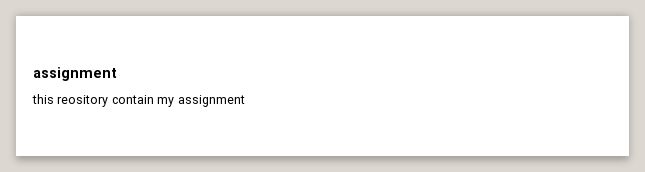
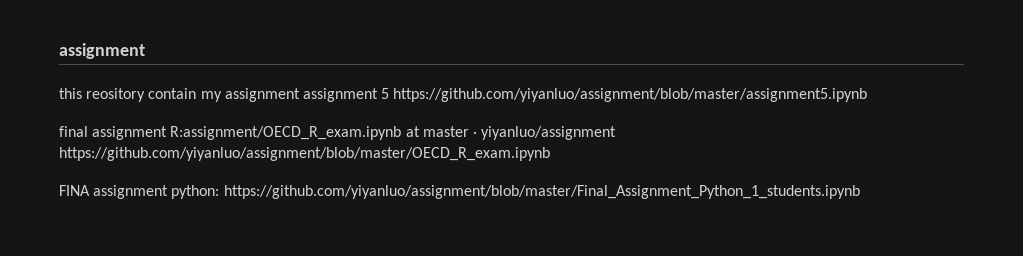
- this reository contain my assignment
+ this reository contain my assignment assignment 5 https://github.com/yiyanluo/assignment/blob/master/assignment5.ipynb
+ final assignment R:assignment/OECD_R_exam.ipynb at master · yiyanluo/assignment https://github.com/yiyanluo/assignment/blob/master/OECD_R_exam.ipynb
+ FINA assignment python: https://github.com/yiyanluo/assignment/blob/master/Final_Assignment_Python_1_students.ipynb

